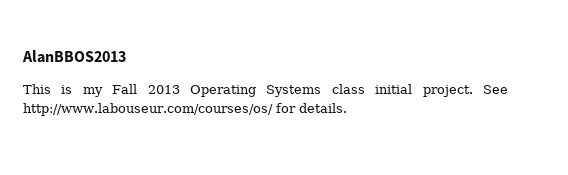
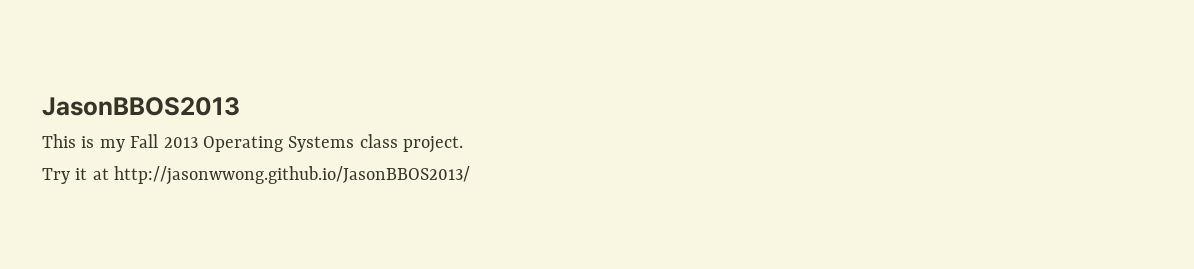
- AlanBBOS2013
+ JasonBBOS2013
- This is my Fall 2013 Operating Systems class initial project. See http://www.labouseur.com/courses/os/ for details.
+ This is my Fall 2013 Operating Systems class project.
+ Try it at http://jasonwwong.github.io/JasonBBOS2013/

